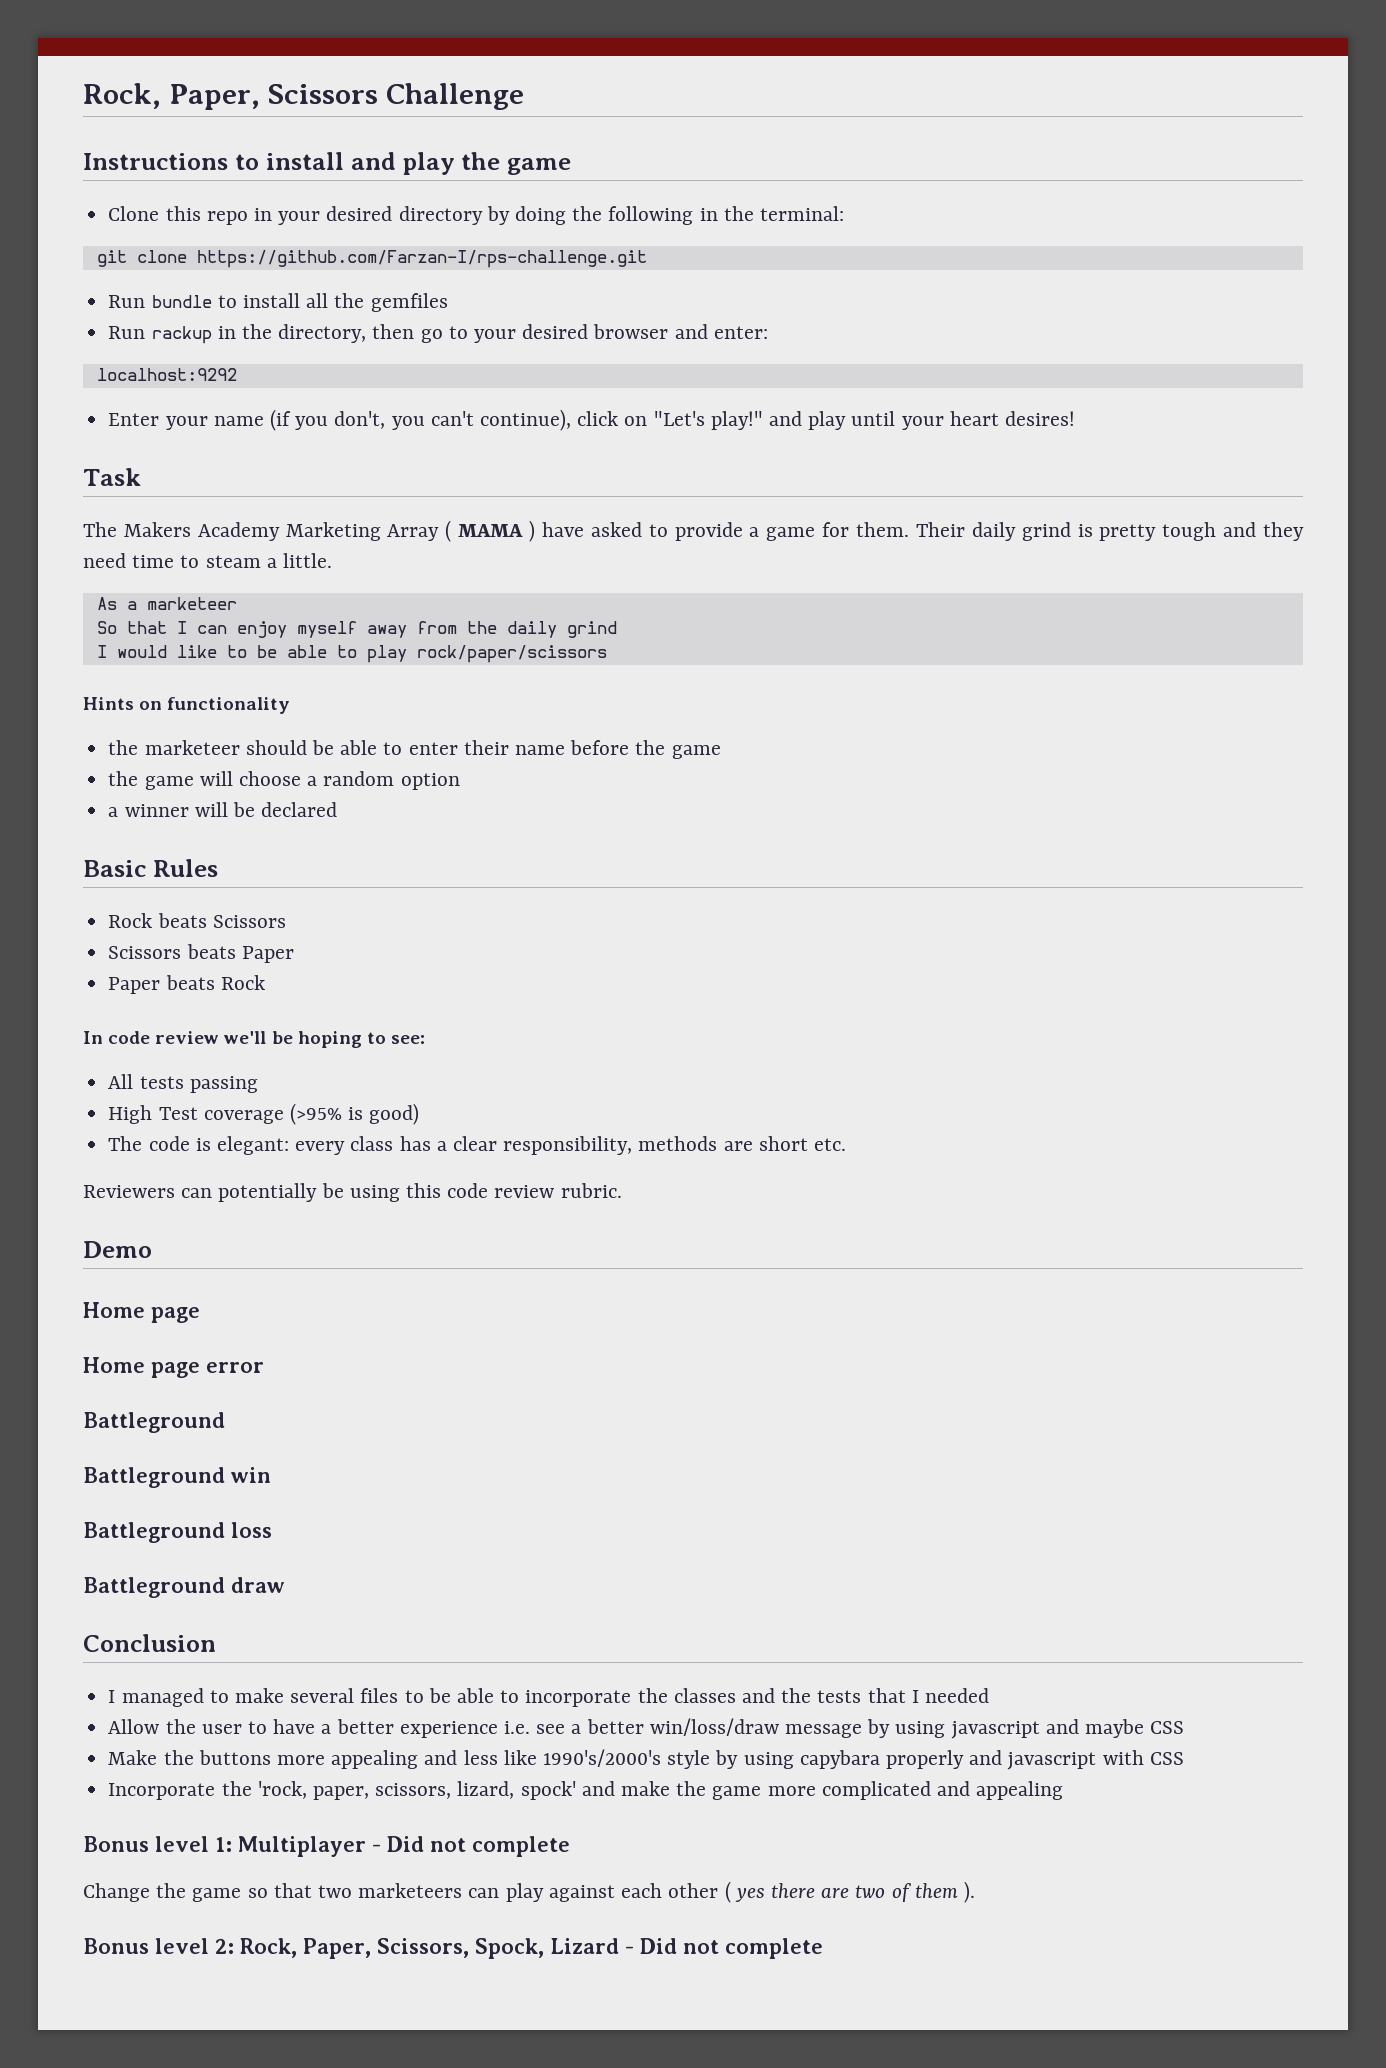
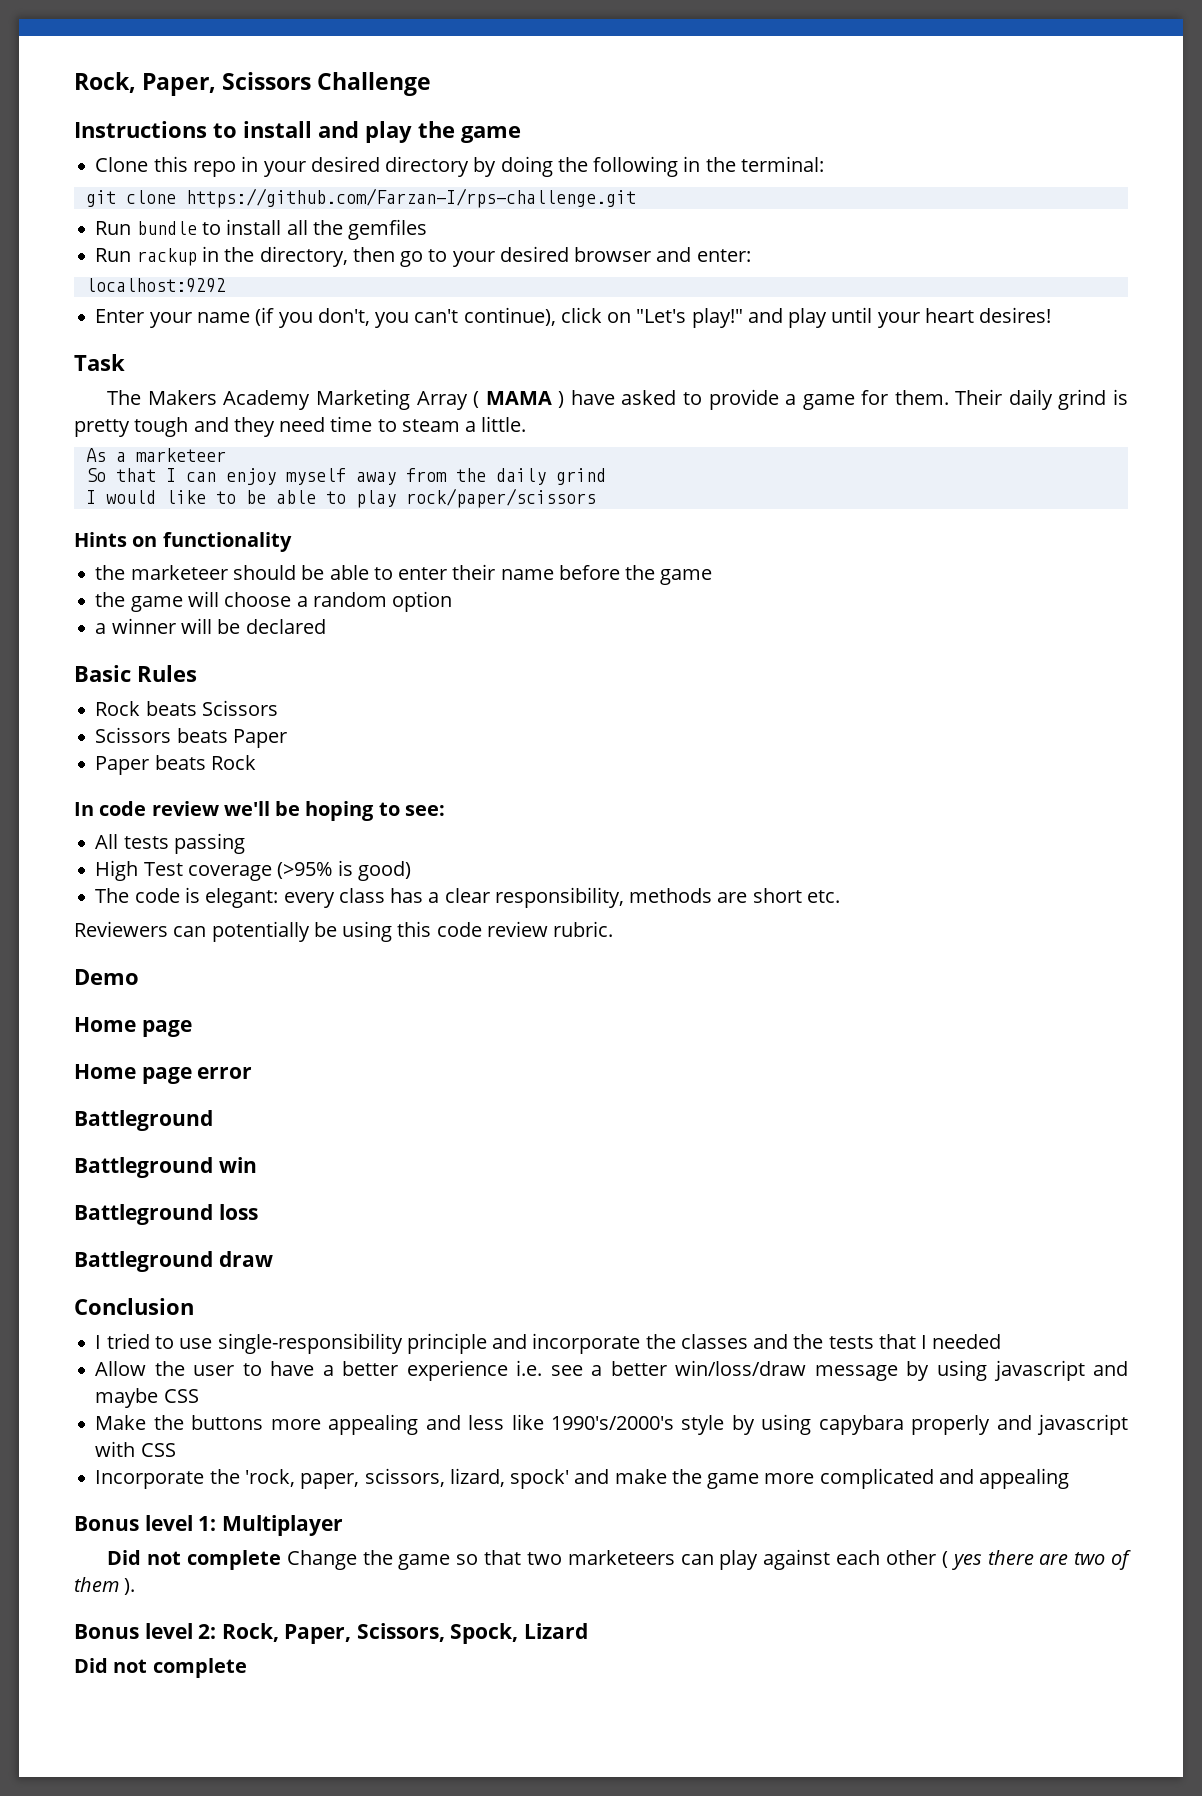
- I managed to make several files to be able to incorporate the classes and the tests that I needed
+ I tried to use single-responsibility principle and incorporate the classes and the tests that I needed
- Bonus level 1: Multiplayer - Did not complete
- Change the game so that two marketeers can play against each other ( yes there are two of them ).
+ Bonus level 1: Multiplayer
+ Did not complete Change the game so that two marketeers can play against each other ( yes there are two of them ).
- Bonus level 2: Rock, Paper, Scissors, Spock, Lizard - Did not complete
+ Bonus level 2: Rock, Paper, Scissors, Spock, Lizard
+ Did not complete

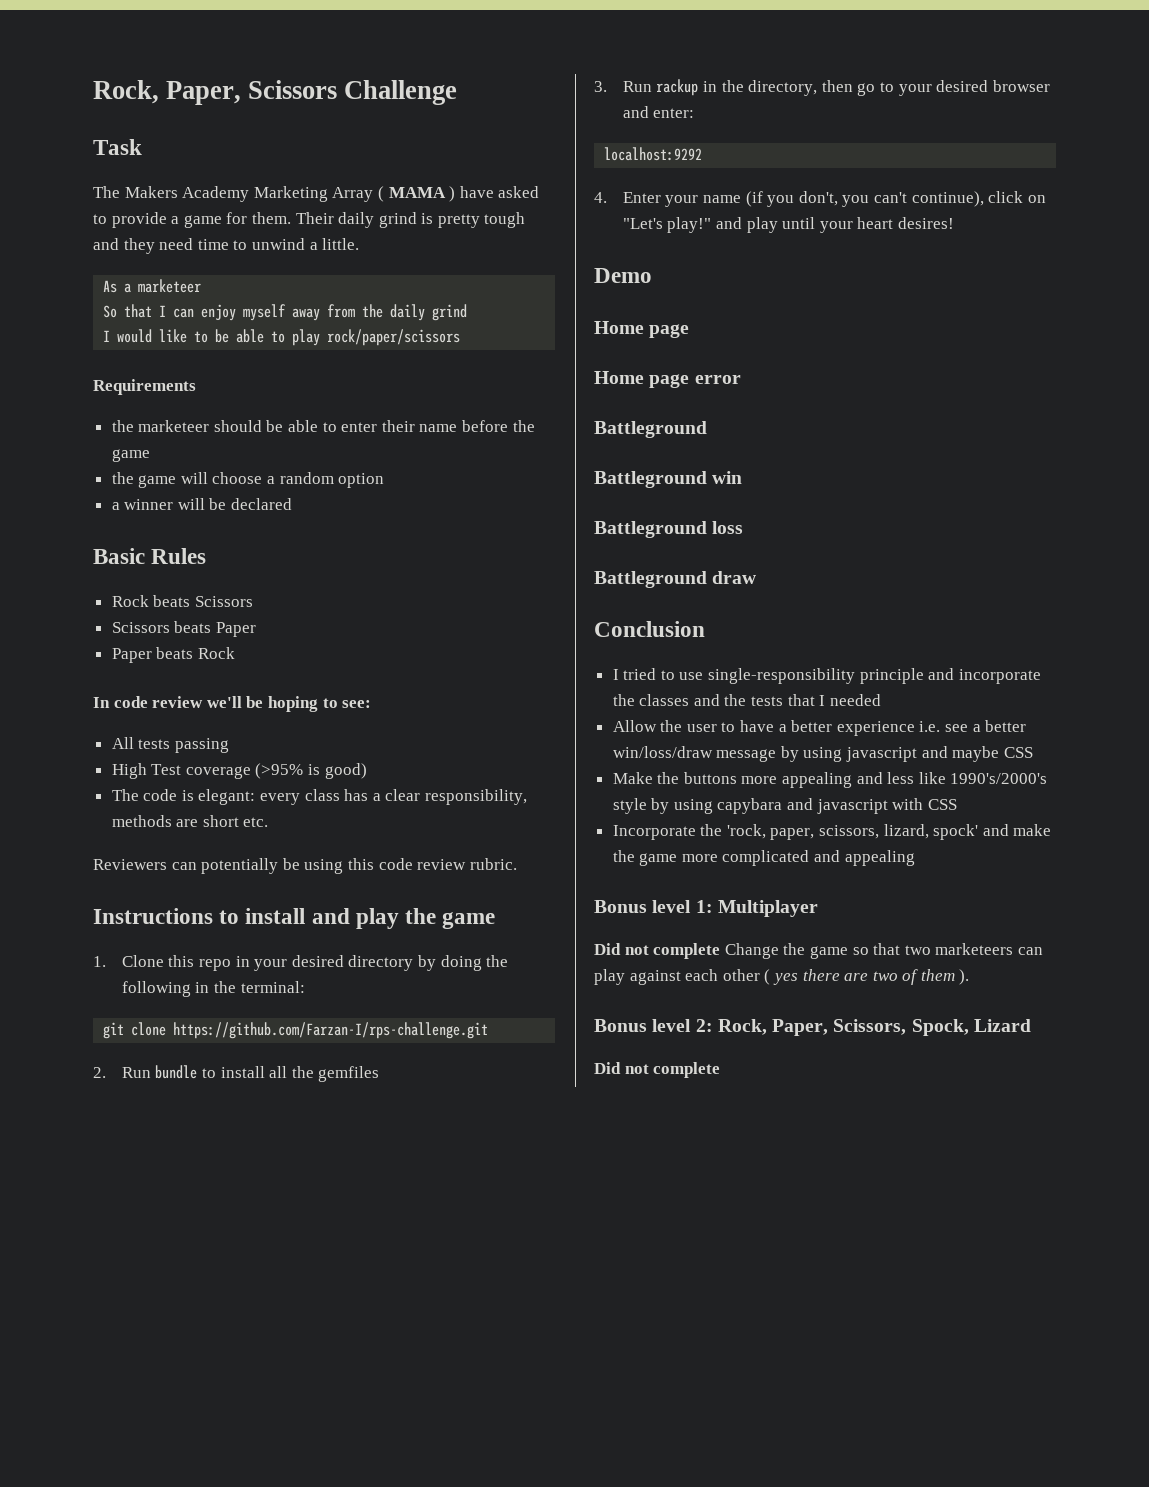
- Instructions to install and play the game
- Clone this repo in your desired directory by doing the following in the terminal:
- git clone https://github.com/Farzan-I/rps-challenge.git
- Run bundle to install all the gemfiles
- Run rackup in the directory, then go to your desired browser and enter:
- localhost:9292
- Enter your name (if you don't, you can't continue), click on "Let's play!" and play until your heart desires!
- Their daily grind is pretty tough and they need time to steam a little.
+ Their daily grind is pretty tough and they need time to unwind a little.
- Hints on functionality
+ Requirements
+ Instructions to install and play the game
+ 1. Clone this repo in your desired directory by doing the following in the terminal:
+ git clone https://github.com/Farzan-I/rps-challenge.git
+ 2. Run bundle to install all the gemfiles
+ 3. Run rackup in the directory, then go to your desired browser and enter:
+ localhost:9292
+ 4. Enter your name (if you don't, you can't continue), click on "Let's play!" and play until your heart desires!
- Make the buttons more appealing and less like 1990's/2000's style by using capybara properly and javascript with CSS
+ Make the buttons more appealing and less like 1990's/2000's style by using capybara and javascript with CSS

